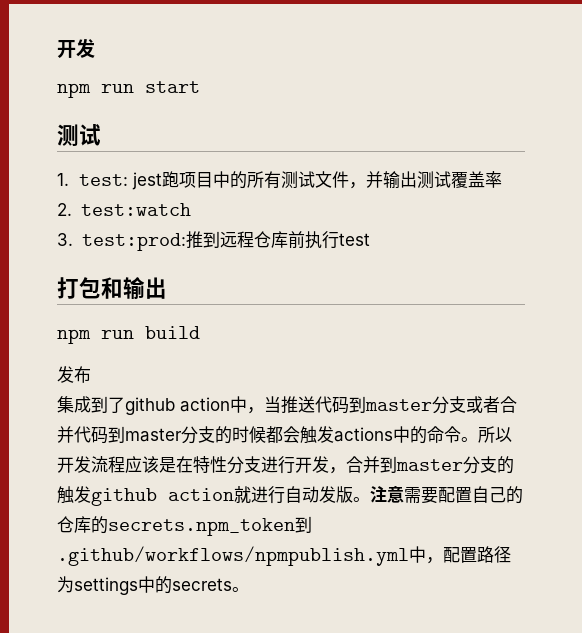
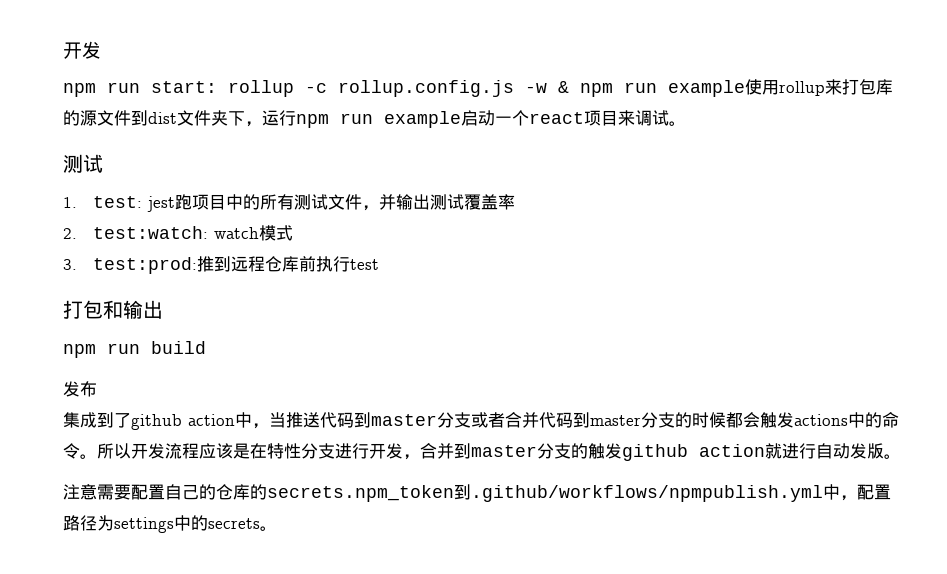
- npm run start
+ npm run start: rollup -c rollup.config.js -w & npm run example使用rollup来打包库的源文件到dist文件夹下，运行npm run example启动一个react项目来调试。
- 2. test:watch
+ 2. test:watch: watch模式
- 所以开发流程应该是在特性分支进行开发，合并到master分支的触发github action就进行自动发版。注意需要配置自己的仓库的secrets.npm_token到.github/workflows/npmpublish.yml中，配置路径为settings中的secrets。
+ 所以开发流程应该是在特性分支进行开发，合并到master分支的触发github action就进行自动发版。
+ 注意需要配置自己的仓库的secrets.npm_token到.github/workflows/npmpublish.yml中，配置路径为settings中的secrets。

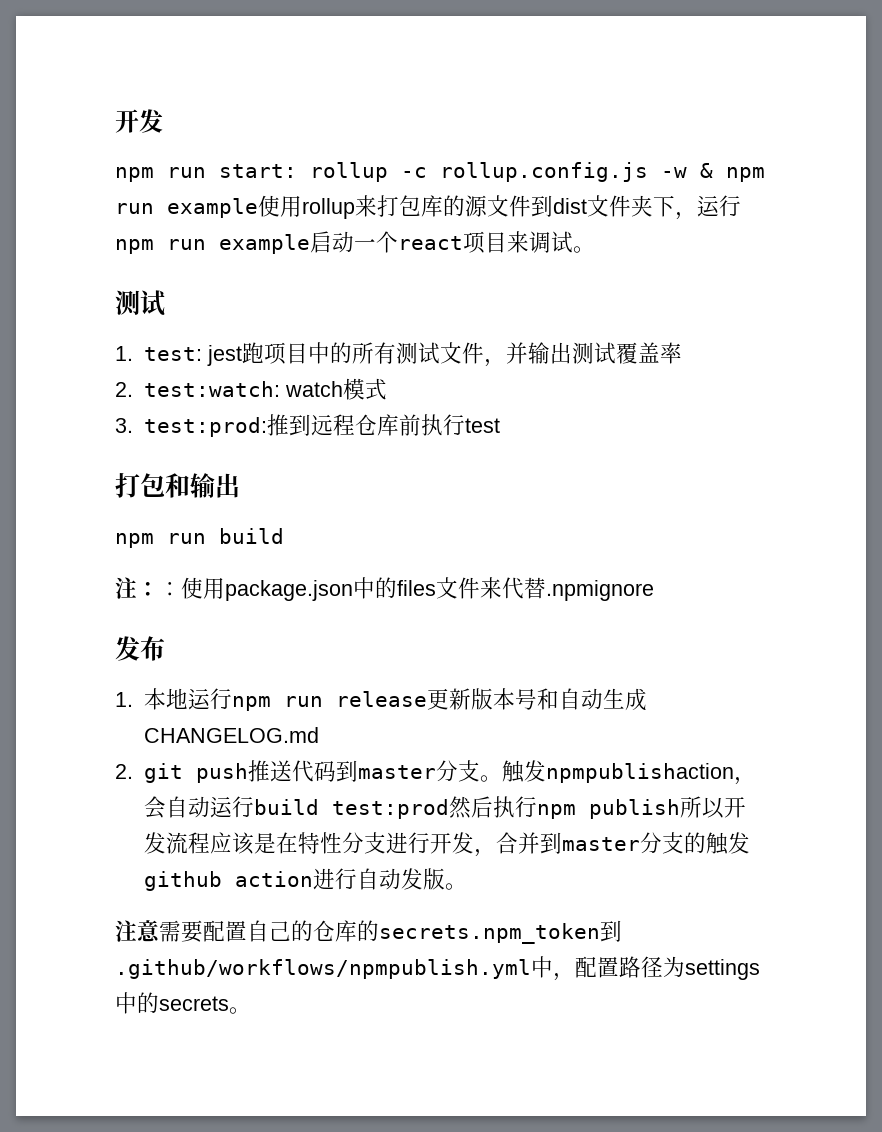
+ 注：：使用package.json中的files文件来代替.npmignore
  发布
- 集成到了github action中，当推送代码到master分支或者合并代码到master分支的时候都会触发actions中的命令。所以开发流程应该是在特性分支进行开发，合并到master分支的触发github action就进行自动发版。
+ 1.本地运行npm run release更新版本号和自动生成CHANGELOG.md
+ 2. git push推送代码到master分支。触发npmpublishaction，会自动运行build test:prod然后执行npm publish所以开发流程应该是在特性分支进行开发，合并到master分支的触发github action进行自动发版。

